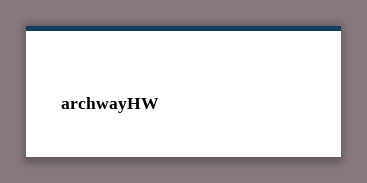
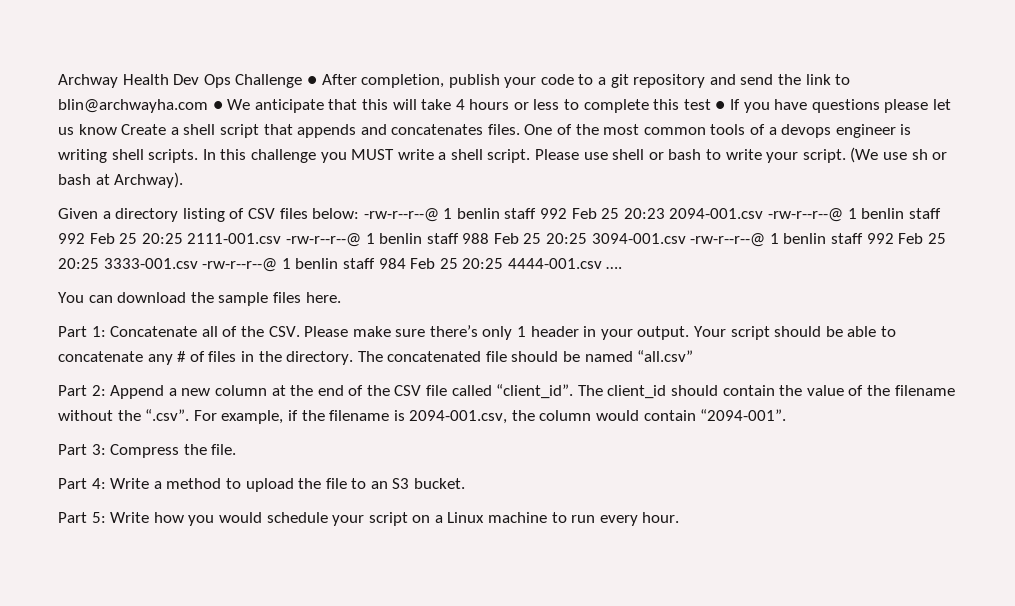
- archwayHW
+ Archway Health Dev Ops Challenge ● After completion, publish your code to a git repository and send the link to blin@archwayha.com ● We anticipate that this will take 4 hours or less to complete this test ● If you have questions please let us know Create a shell script that appends and concatenates files. One of the most common tools of a devops engineer is writing shell scripts. In this challenge you MUST write a shell script. Please use shell or bash to write your script. (We use sh or bash at Archway).
+ Given a directory listing of CSV files below: -rw-r--r--@ 1 benlin staff 992 Feb 25 20:23 2094-001.csv -rw-r--r--@ 1 benlin staff 992 Feb 25 20:25 2111-001.csv -rw-r--r--@ 1 benlin staff 988 Feb 25 20:25 3094-001.csv -rw-r--r--@ 1 benlin staff 992 Feb 25 20:25 3333-001.csv -rw-r--r--@ 1 benlin staff 984 Feb 25 20:25 4444-001.csv ….
+ You can download the sample files here.
+ Part 1: Concatenate all of the CSV. Please make sure there’s only 1 header in your output. Your script should be able to concatenate any # of files in the directory. The concatenated file should be named “all.csv”
+ Part 2: Append a new column at the end of the CSV file called “client_id”. The client_id should contain the value of the filename without the “.csv”. For example, if the filename is 2094-001.csv, the column would contain “2094-001”.
+ Part 3: Compress the file.
+ Part 4: Write a method to upload the file to an S3 bucket.
+ Part 5: Write how you would schedule your script on a Linux machine to run every hour.

